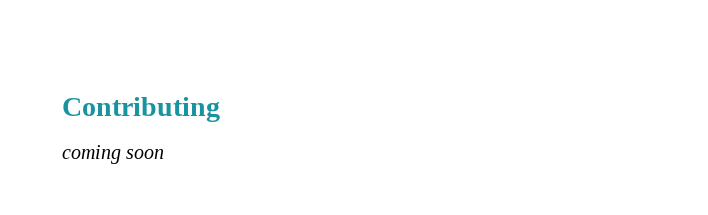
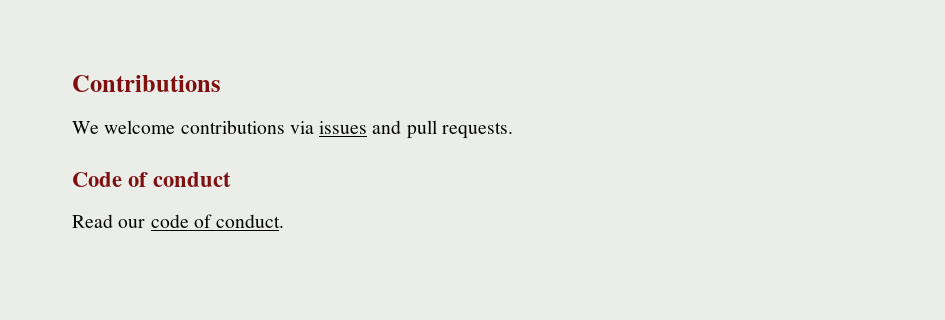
- Contributing
- coming soon
+ Contributions
+ We welcome contributions via issues and pull requests.
+ Code of conduct
+ Read our code of conduct.

